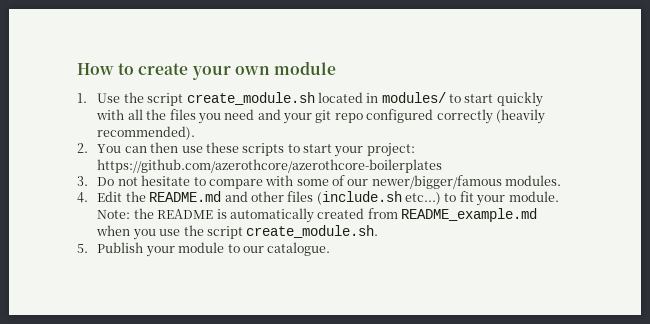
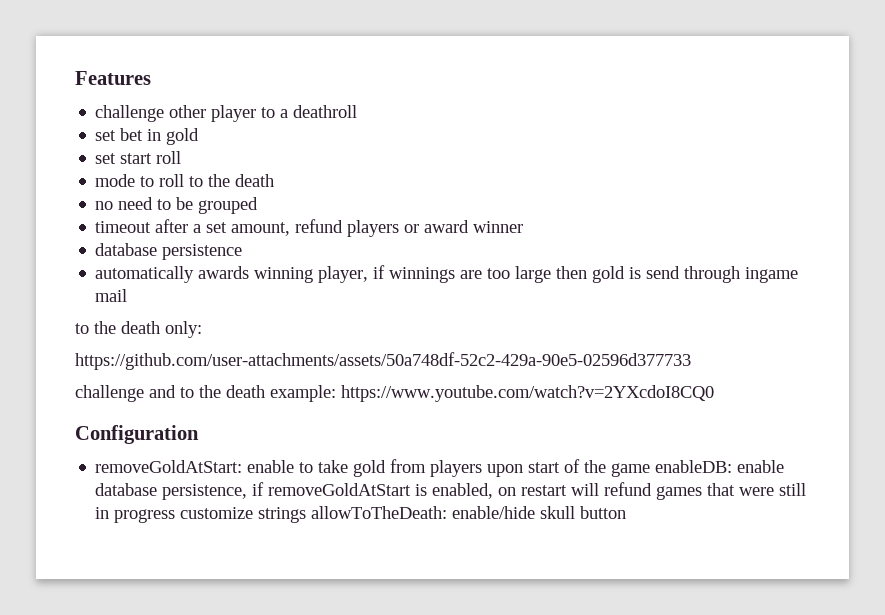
- How to create your own module
- 1. Use the script create_module.sh located in modules/ to start quickly with all the files you need and your git repo configured correctly (heavily recommended).
- 2. You can then use these scripts to start your project: https://github.com/azerothcore/azerothcore-boilerplates
- 3. Do not hesitate to compare with some of our newer/bigger/famous modules.
- 4. Edit the README.md and other files (include.sh etc...) to fit your module. Note: the README is automatically created from README_example.md when you use the script create_module.sh.
- 5. Publish your module to our catalogue.
+ Features
+ challenge other player to a deathroll
+ set bet in gold
+ set start roll
+ mode to roll to the death
+ no need to be grouped
+ timeout after a set amount, refund players or award winner
+ database persistence
+ automatically awards winning player, if winnings are too large then gold is send through ingame mail
+ to the death only:
+ https://github.com/user-attachments/assets/50a748df-52c2-429a-90e5-02596d377733
+ challenge and to the death example: https://www.youtube.com/watch?v=2YXcdoI8CQ0
+ Configuration
+ removeGoldAtStart: enable to take gold from players upon start of the game enableDB: enable database persistence, if removeGoldAtStart is enabled, on restart will refund games that were still in progress customize strings allowToTheDeath: enable/hide skull button

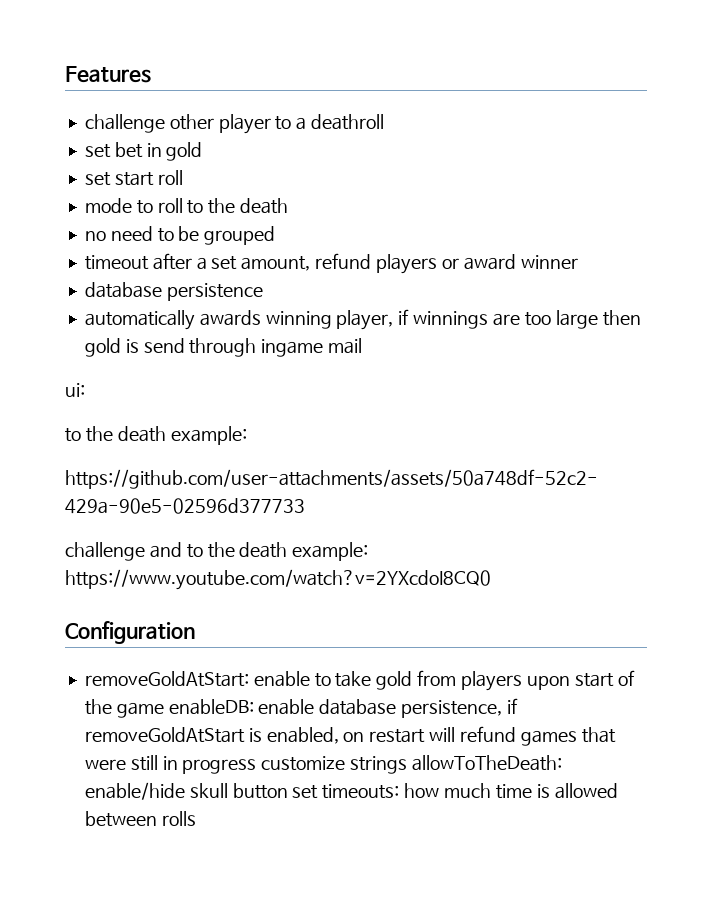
- to the death only:
+ ui:
+ to the death example:
- removeGoldAtStart: enable to take gold from players upon start of the game enableDB: enable database persistence, if removeGoldAtStart is enabled, on restart will refund games that were still in progress customize strings allowToTheDeath: enable/hide skull button
+ removeGoldAtStart: enable to take gold from players upon start of the game enableDB: enable database persistence, if removeGoldAtStart is enabled, on restart will refund games that were still in progress customize strings allowToTheDeath: enable/hide skull button set timeouts: how much time is allowed between rolls

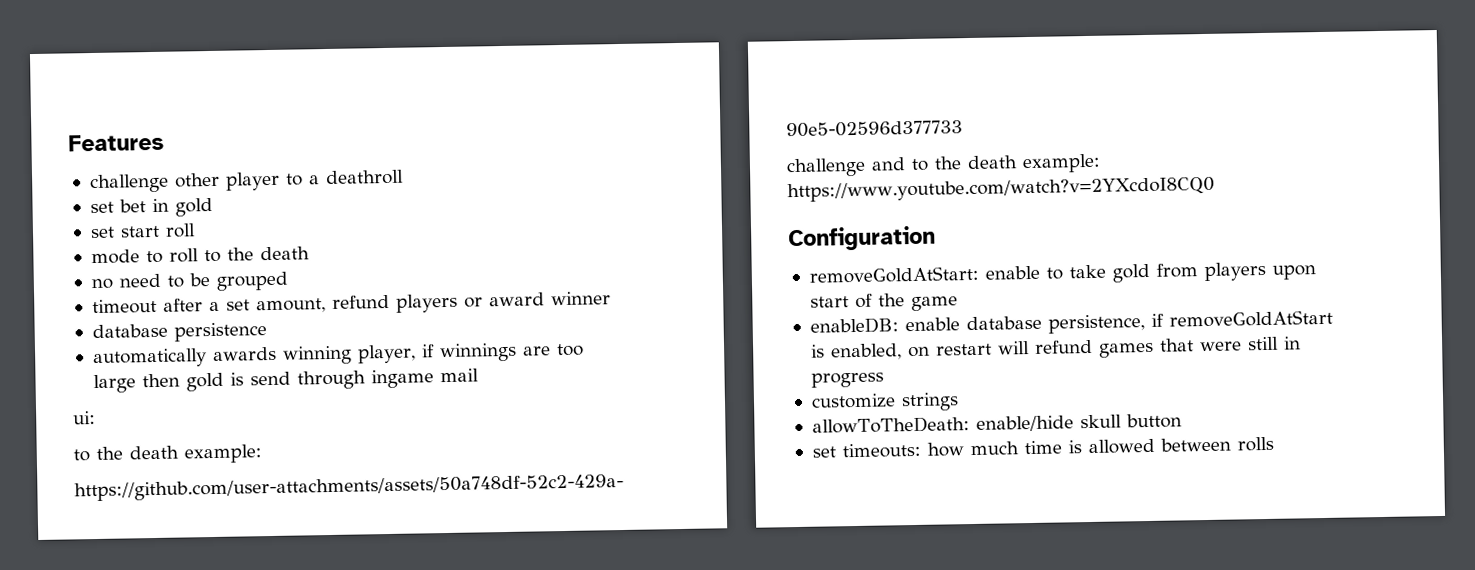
- removeGoldAtStart: enable to take gold from players upon start of the game enableDB: enable database persistence, if removeGoldAtStart is enabled, on restart will refund games that were still in progress customize strings allowToTheDeath: enable/hide skull button set timeouts: how much time is allowed between rolls
+ removeGoldAtStart: enable to take gold from players upon start of the game
+ enableDB: enable database persistence, if removeGoldAtStart is enabled, on restart will refund games that were still in progress
+ customize strings
+ allowToTheDeath: enable/hide skull button
+ set timeouts: how much time is allowed between rolls

